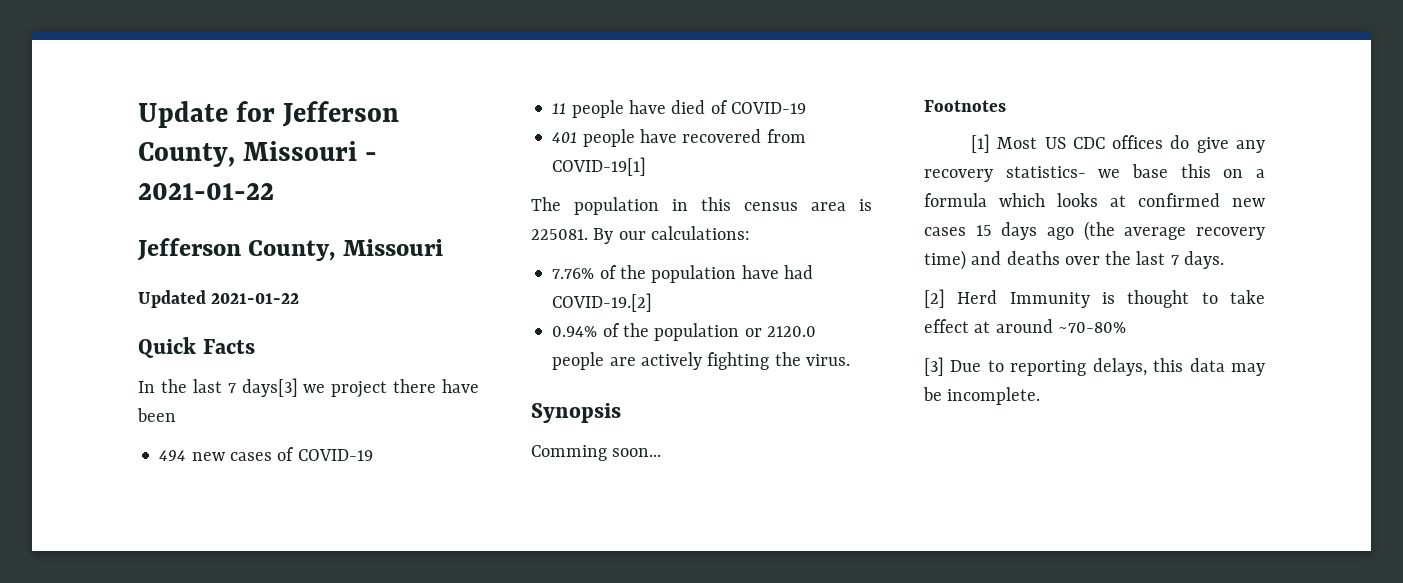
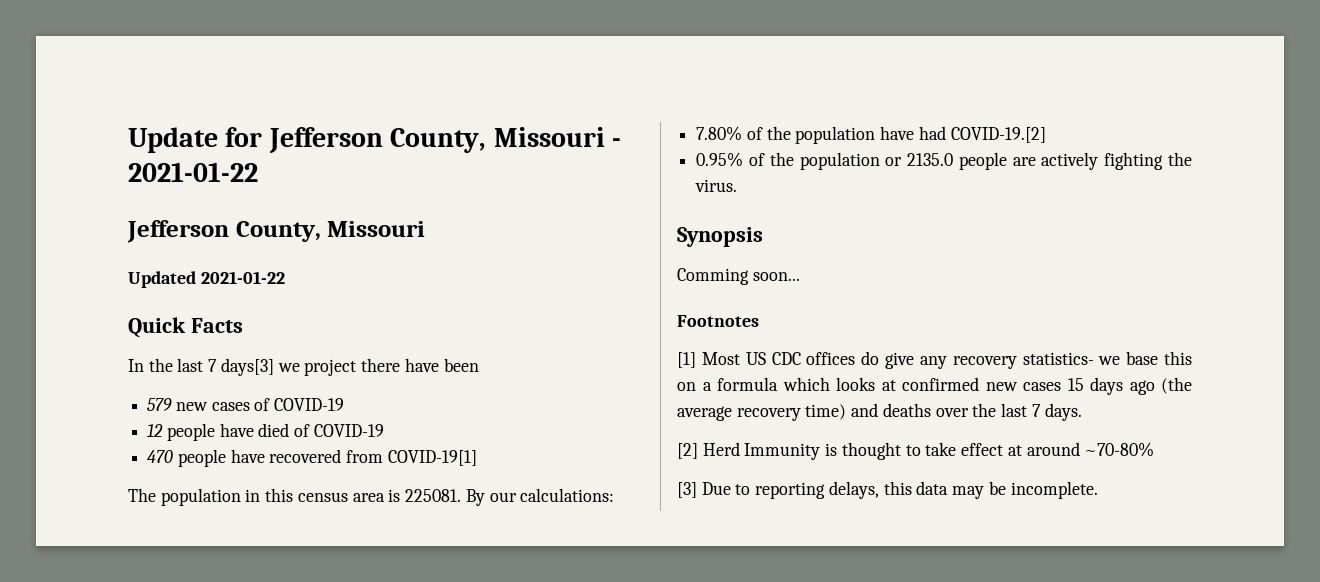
- 494 new cases of COVID-19
+ 579 new cases of COVID-19
- 11 people have died of COVID-19
+ 12 people have died of COVID-19
- 401 people have recovered from COVID-19[1]
+ 470 people have recovered from COVID-19[1]
- 7.76% of the population have had COVID-19.[2]
+ 7.80% of the population have had COVID-19.[2]
- 0.94% of the population or 2120.0 people are actively fighting the virus.
+ 0.95% of the population or 2135.0 people are actively fighting the virus.

